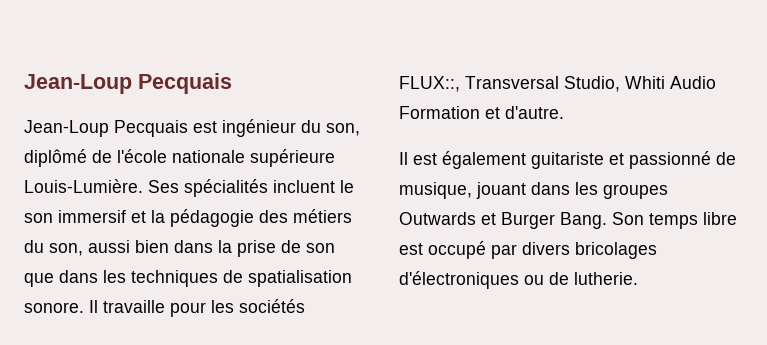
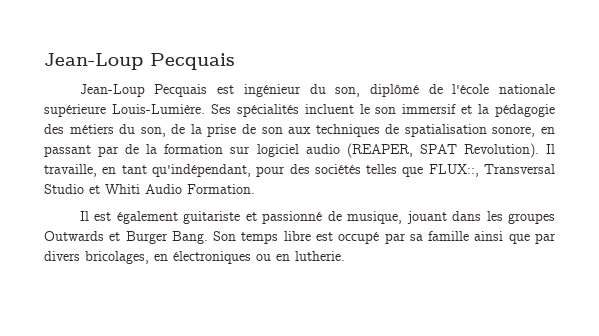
- Ses spécialités incluent le son immersif et la pédagogie des métiers du son, aussi bien dans la prise de son que dans les techniques de spatialisation sonore. Il travaille pour les sociétés FLUX::, Transversal Studio, Whiti Audio Formation et d'autre.
+ Ses spécialités incluent le son immersif et la pédagogie des métiers du son, de la prise de son aux techniques de spatialisation sonore, en passant par de la formation sur logiciel audio (REAPER, SPAT Revolution). Il travaille, en tant qu'indépendant, pour des sociétés telles que FLUX::, Transversal Studio et Whiti Audio Formation.
- Son temps libre est occupé par divers bricolages d'électroniques ou de lutherie.
+ Son temps libre est occupé par sa famille ainsi que par divers bricolages, en électroniques ou en lutherie.

